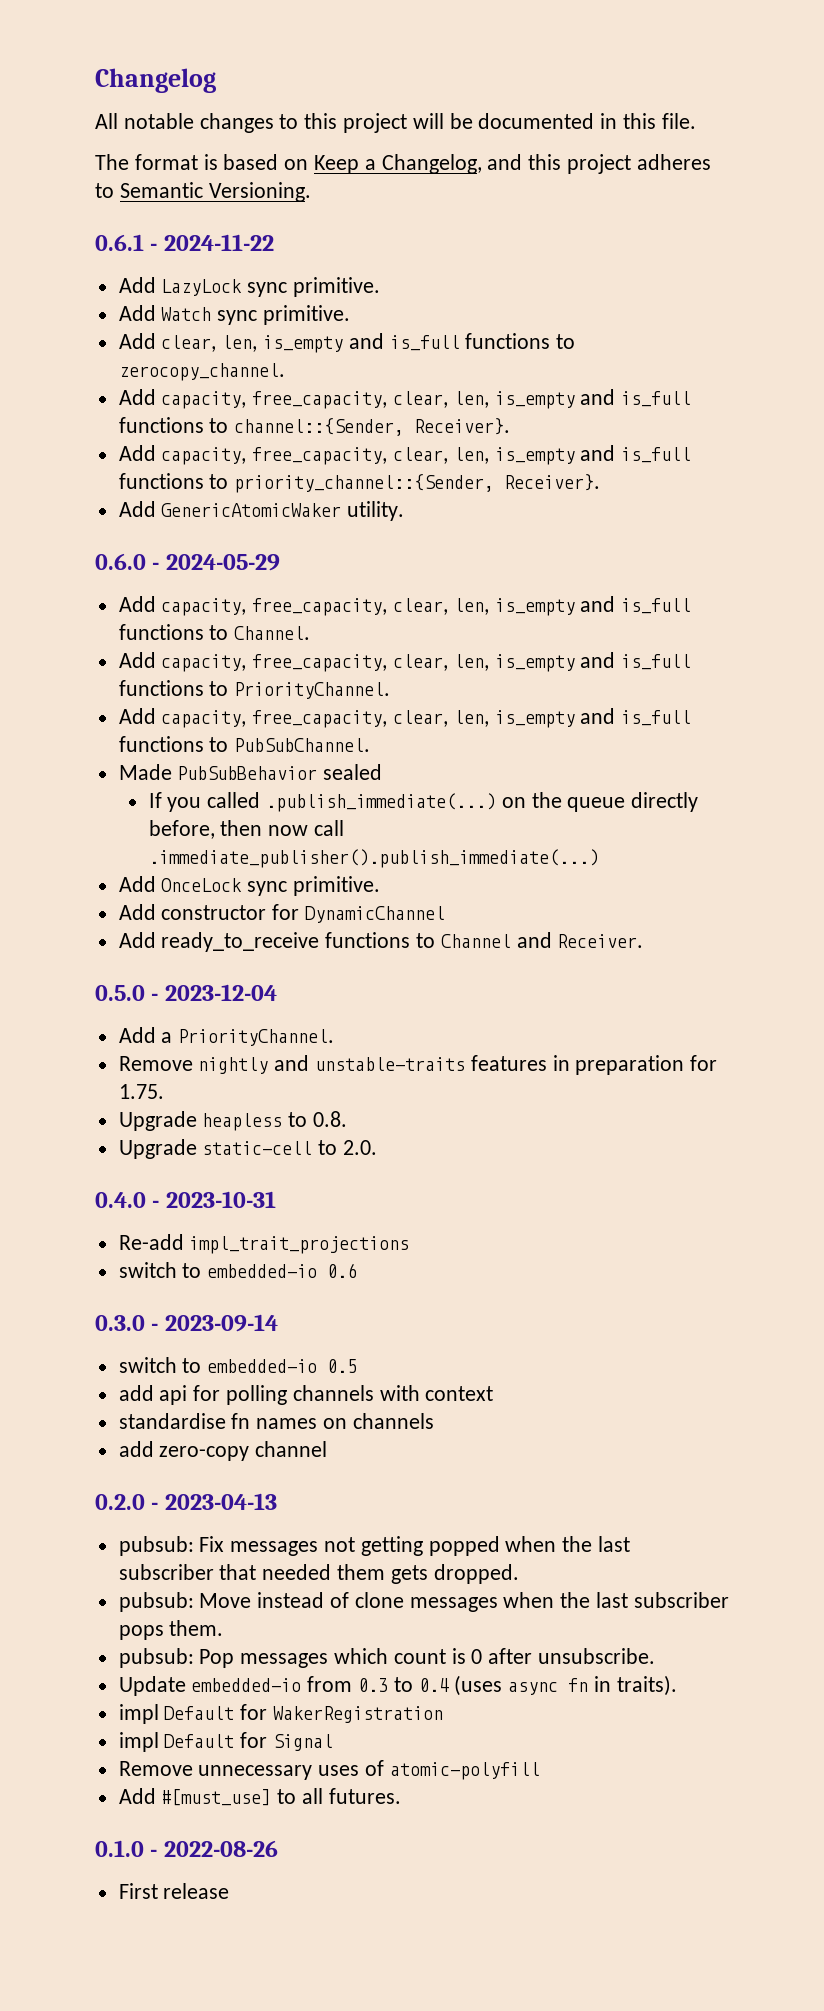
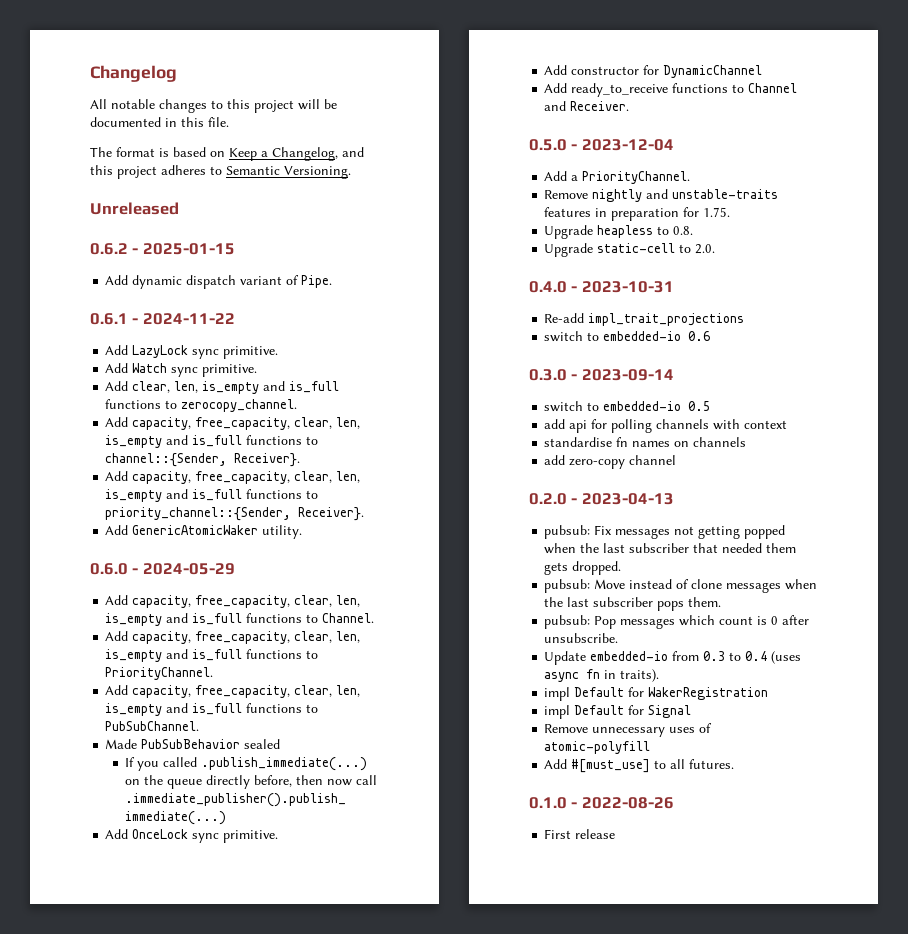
+ Unreleased
+ 0.6.2 - 2025-01-15
+ Add dynamic dispatch variant of Pipe.

